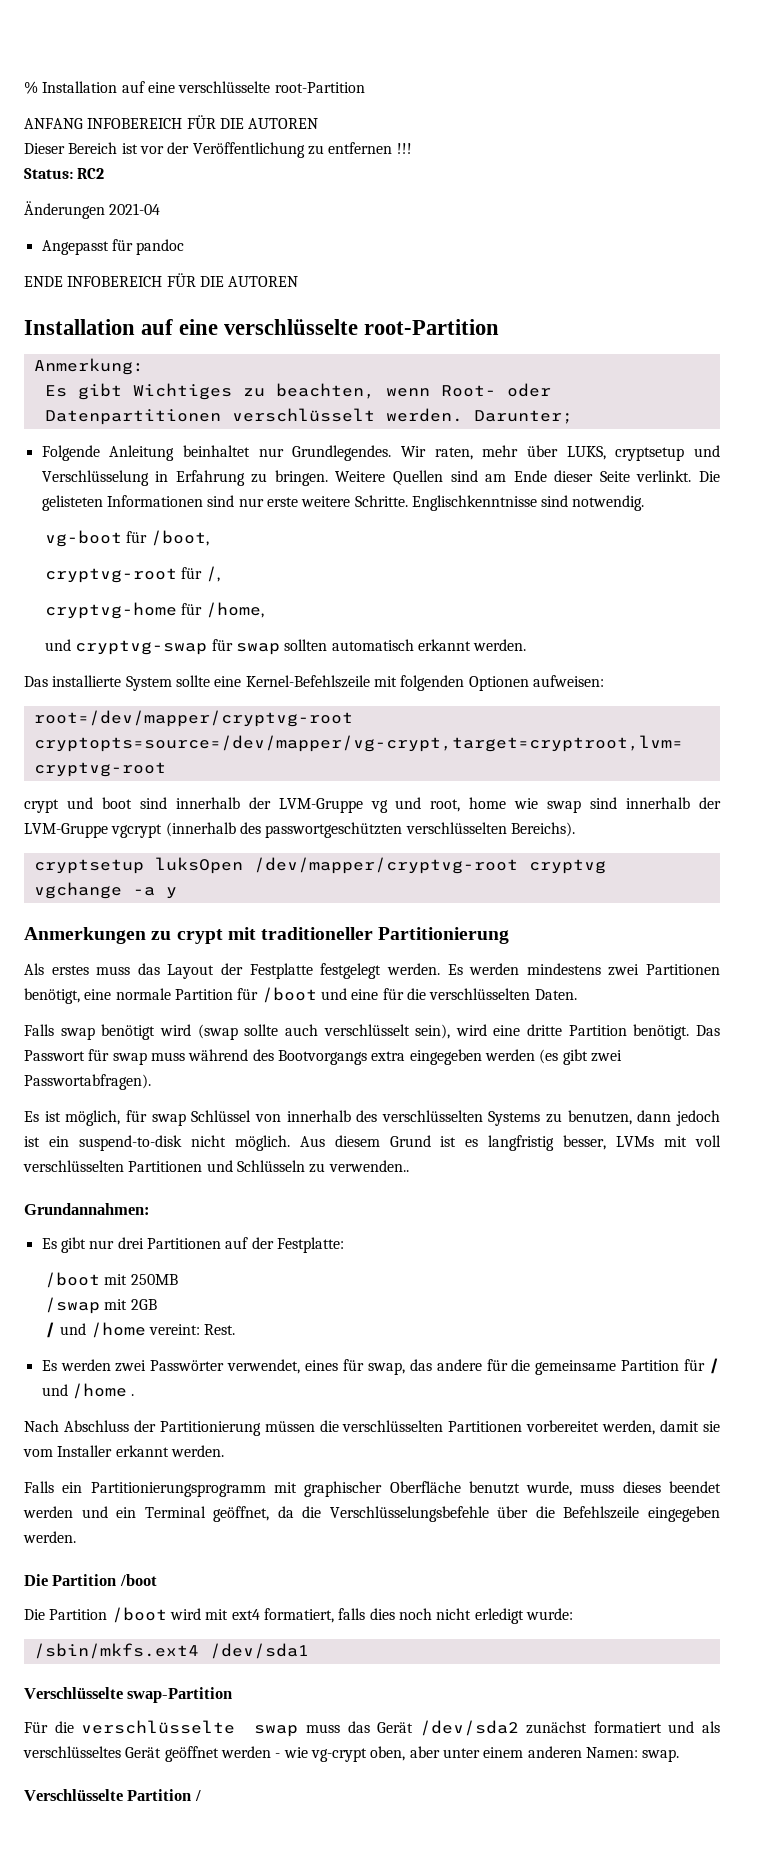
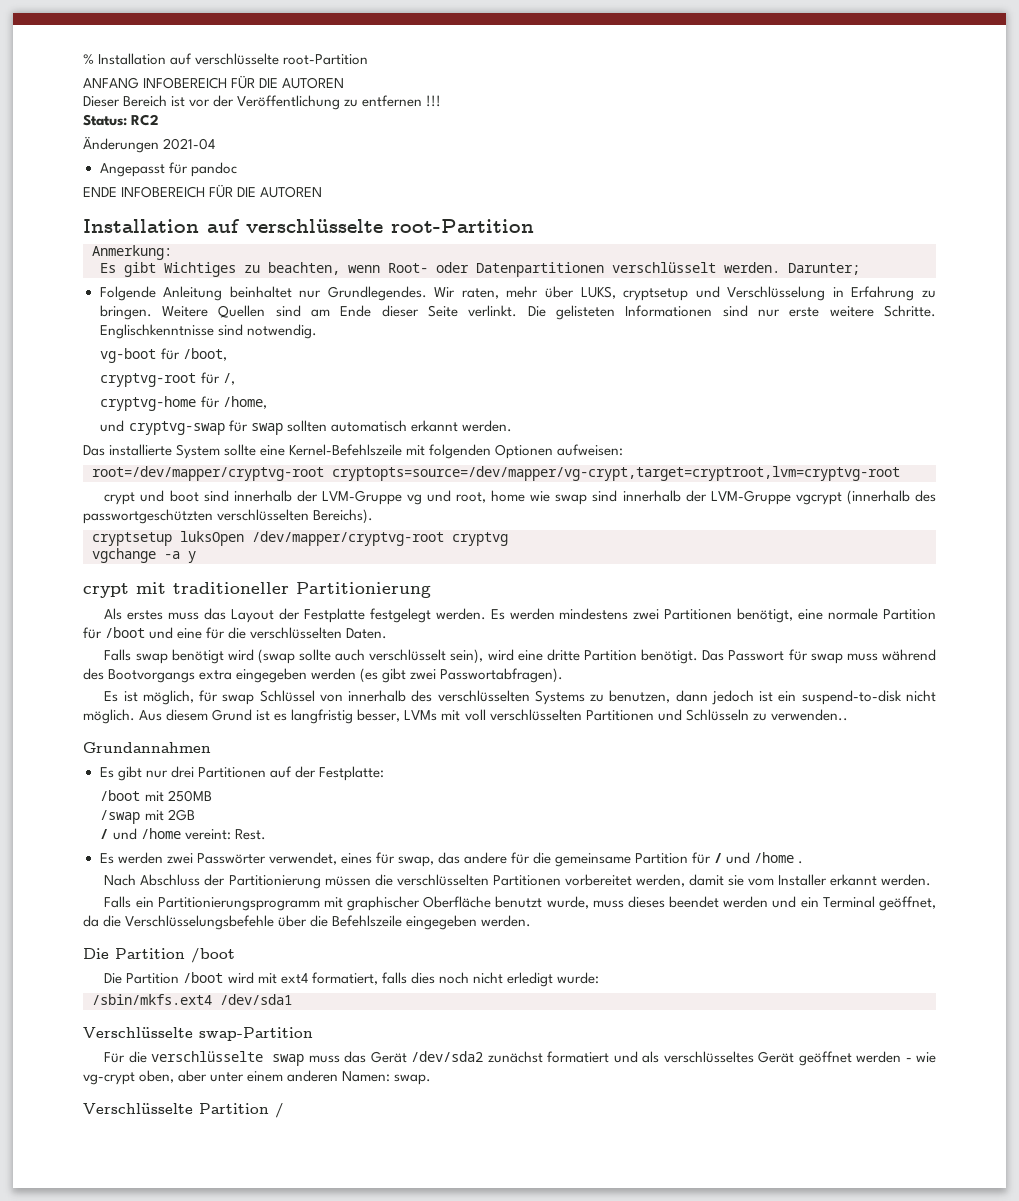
- % Installation auf eine verschlüsselte root-Partition
+ % Installation auf verschlüsselte root-Partition
  ENDE INFOBEREICH FÜR DIE AUTOREN
- Installation auf eine verschlüsselte root-Partition
+ Installation auf verschlüsselte root-Partition
- Anmerkungen zu crypt mit traditioneller Partitionierung
+ crypt mit traditioneller Partitionierung
- Grundannahmen:
+ Grundannahmen

